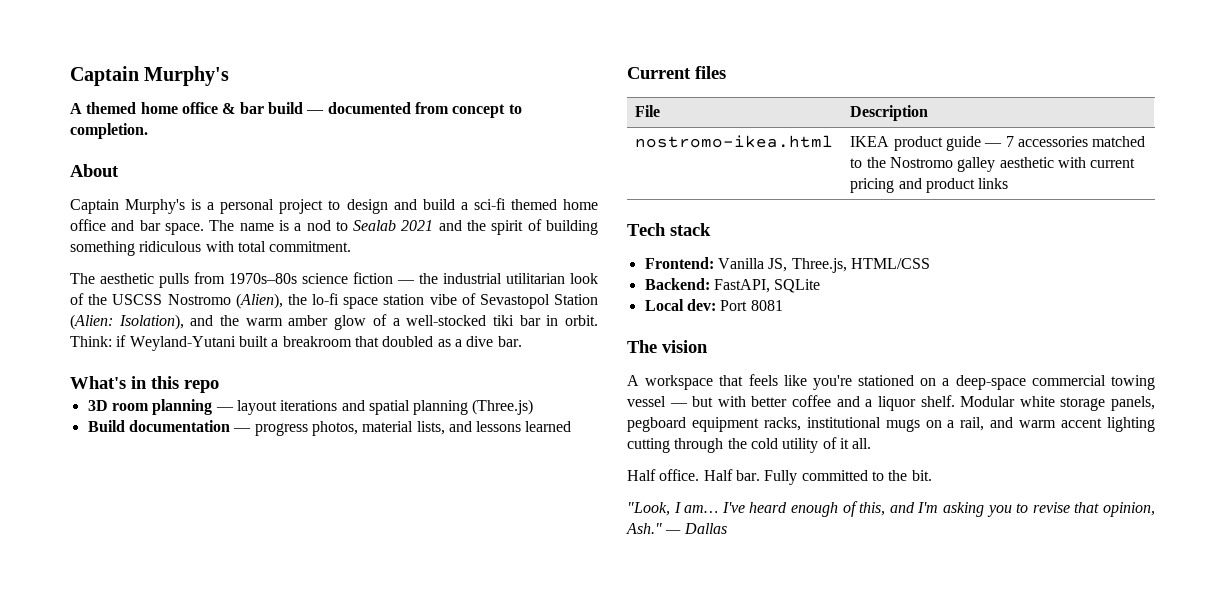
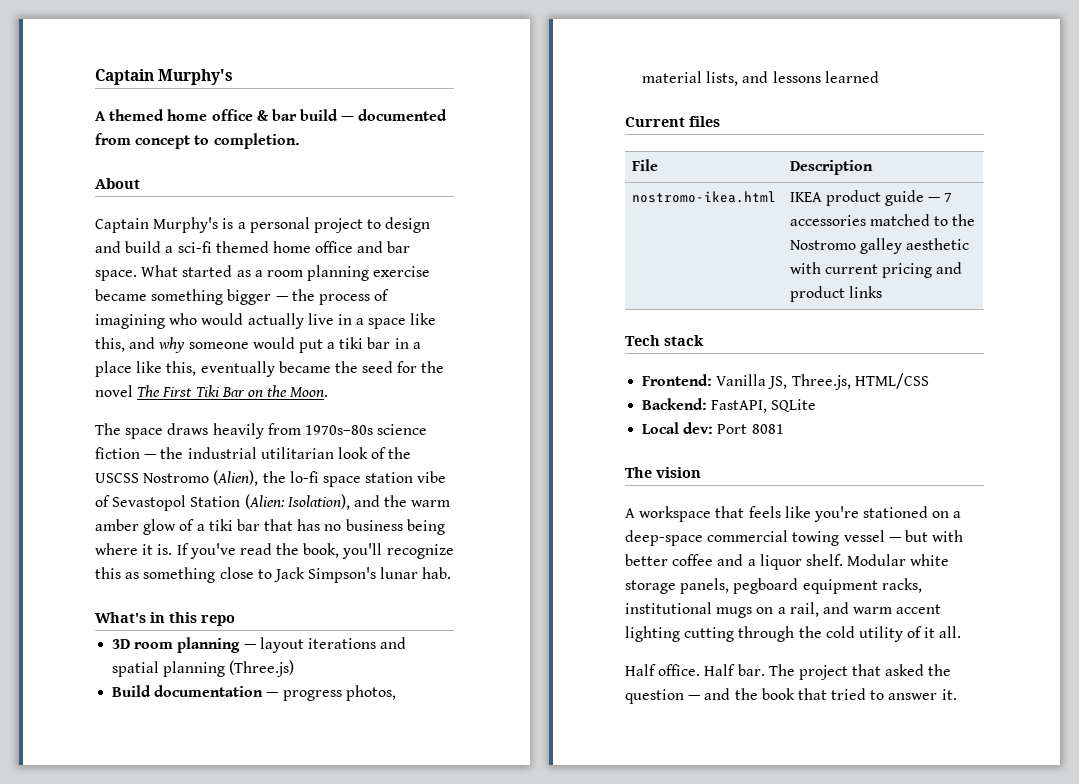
- The name is a nod to Sealab 2021 and the spirit of building something ridiculous with total commitment.
- The aesthetic pulls from 1970s–80s science fiction — the industrial utilitarian look of the USCSS Nostromo (Alien), the lo-fi space station vibe of Sevastopol Station (Alien: Isolation), and the warm amber glow of a well-stocked tiki bar in orbit. Think: if Weyland-Yutani built a breakroom that doubled as a dive bar.
+ What started as a room planning exercise became something bigger — the process of imagining who would actually live in a space like this, and why someone would put a tiki bar in a place like this, eventually became the seed for the novel The First Tiki Bar on the Moon.
+ The space draws heavily from 1970s–80s science fiction — the industrial utilitarian look of the USCSS Nostromo (Alien), the lo-fi space station vibe of Sevastopol Station (Alien: Isolation), and the warm amber glow of a tiki bar that has no business being where it is. If you've read the book, you'll recognize this as something close to Jack Simpson's lunar hab.
- Fully committed to the bit.
- "Look, I am… I've heard enough of this, and I'm asking you to revise that opinion, Ash." — Dallas
+ The project that asked the question — and the book that tried to answer it.

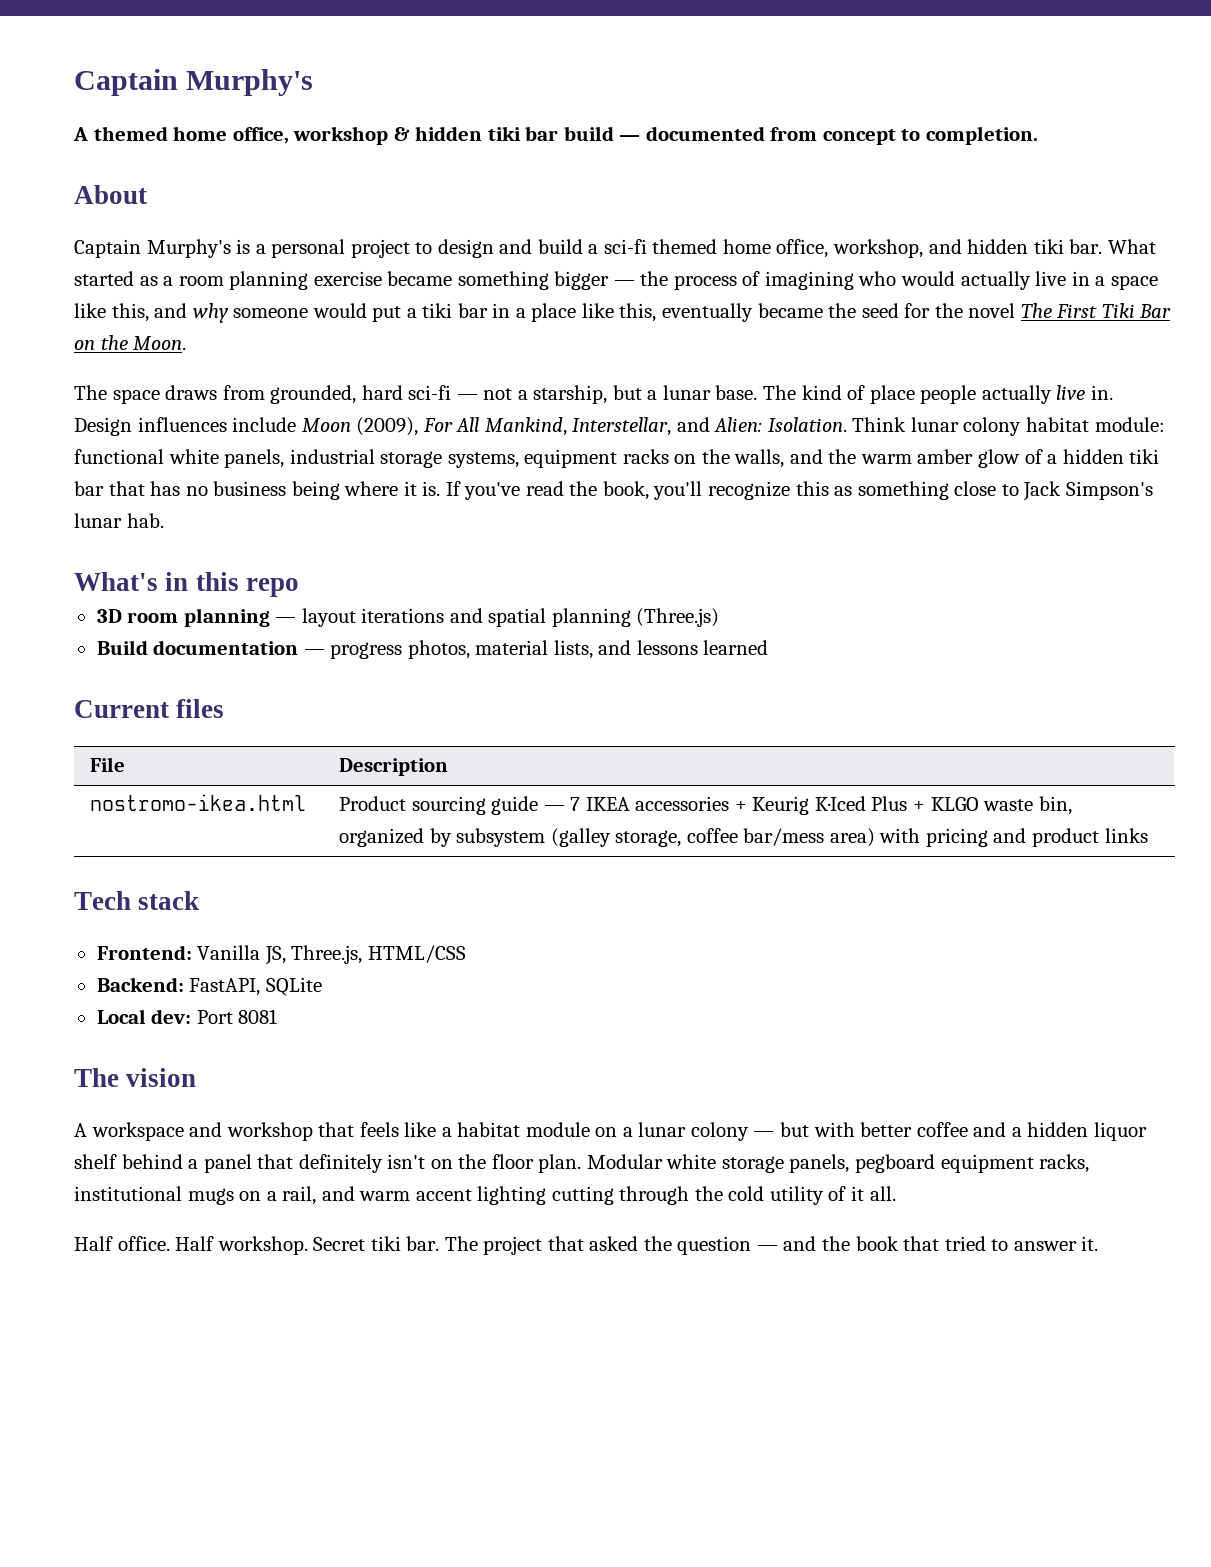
- A themed home office & bar build — documented from concept to completion.
+ A themed home office, workshop & hidden tiki bar build — documented from concept to completion.
- Captain Murphy's is a personal project to design and build a sci-fi themed home office and bar space.
+ Captain Murphy's is a personal project to design and build a sci-fi themed home office, workshop, and hidden tiki bar.
- The space draws heavily from 1970s–80s science fiction — the industrial utilitarian look of the USCSS Nostromo (Alien), the lo-fi space station vibe of Sevastopol Station (Alien: Isolation), and the warm amber glow of a tiki bar that has no business being where it is.
+ The space draws from grounded, hard sci-fi — not a starship, but a lunar base. The kind of place people actually live in. Design influences include Moon (2009), For All Mankind, Interstellar, and Alien: Isolation. Think lunar colony habitat module: functional white panels, industrial storage systems, equipment racks on the walls, and the warm amber glow of a hidden tiki bar that has no business being where it is.
- nostromo-ikea.html | IKEA product guide — 7 accessories matched to the Nostromo galley aesthetic with current pricing and product links
+ nostromo-ikea.html | Product sourcing guide — 7 IKEA accessories + Keurig K·Iced Plus + KLGO waste bin, organized by subsystem (galley storage, coffee bar/mess area) with pricing and product links
- A workspace that feels like you're stationed on a deep-space commercial towing vessel — but with better coffee and a liquor shelf.
+ A workspace and workshop that feels like a habitat module on a lunar colony — but with better coffee and a hidden liquor shelf behind a panel that definitely isn't on the floor plan.
- Half bar.
+ Half workshop. Secret tiki bar.

